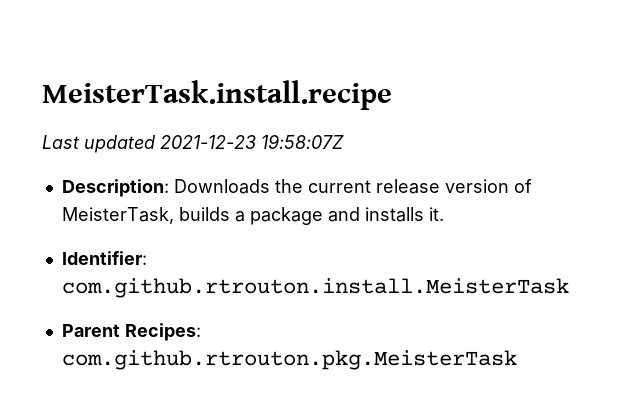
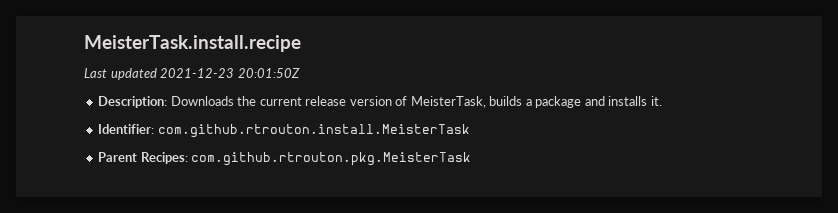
- Last updated 2021-12-23 19:58:07Z
+ Last updated 2021-12-23 20:01:50Z

